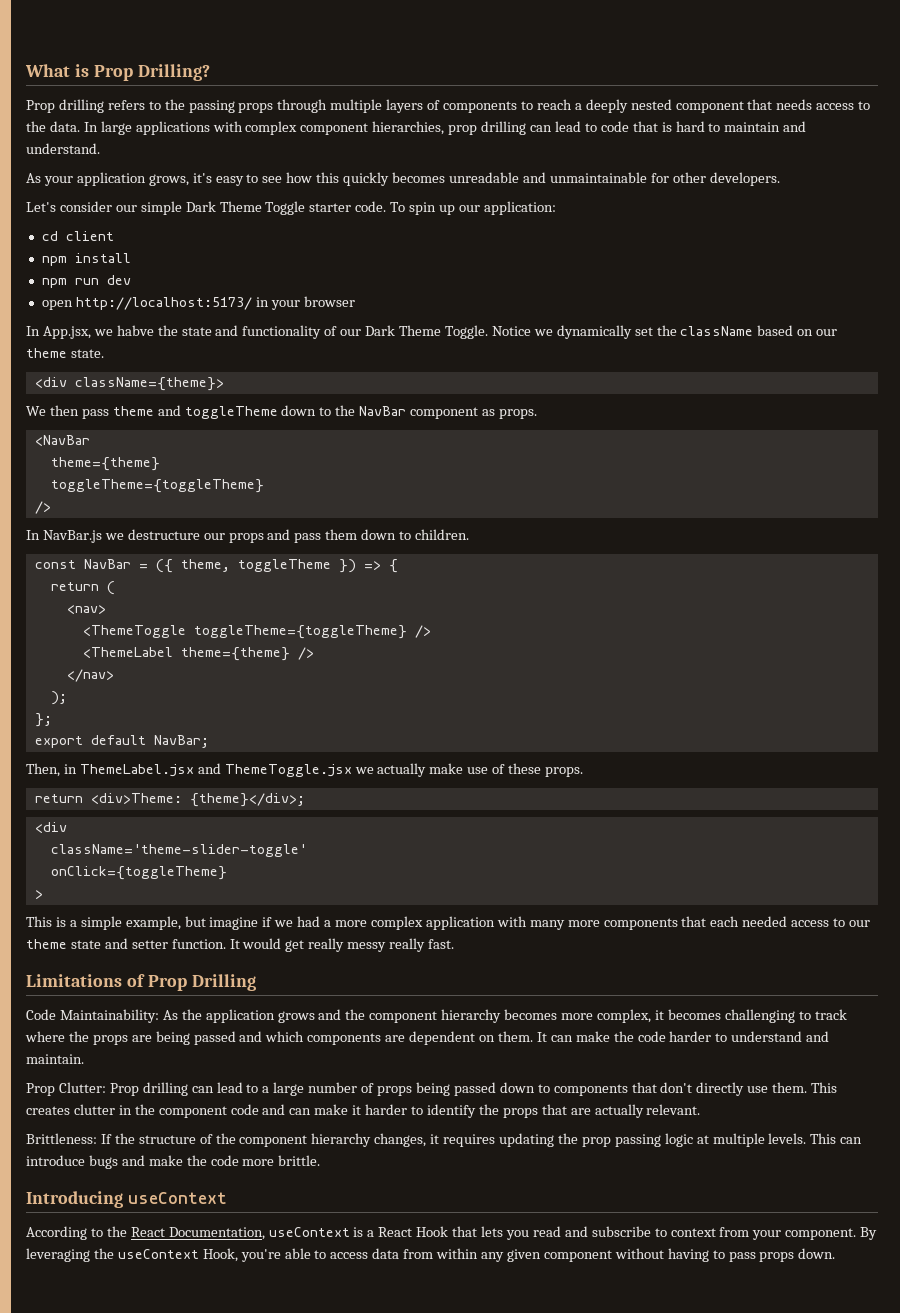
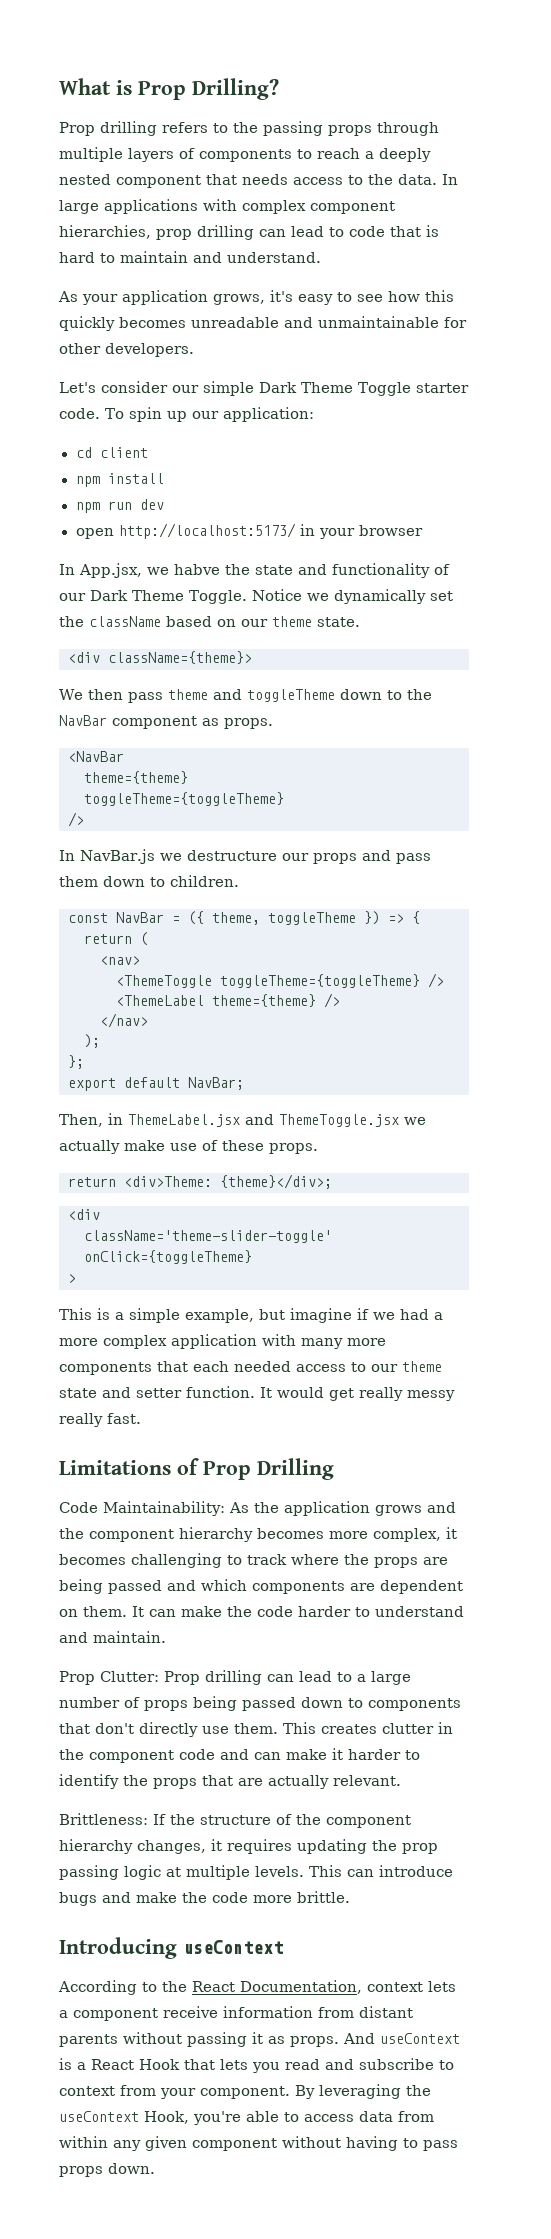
- According to the React Documentation, useContext is a React Hook that lets you read and subscribe to context from your component.
+ According to the React Documentation, context lets a component receive information from distant parents without passing it as props. And useContext is a React Hook that lets you read and subscribe to context from your component.

